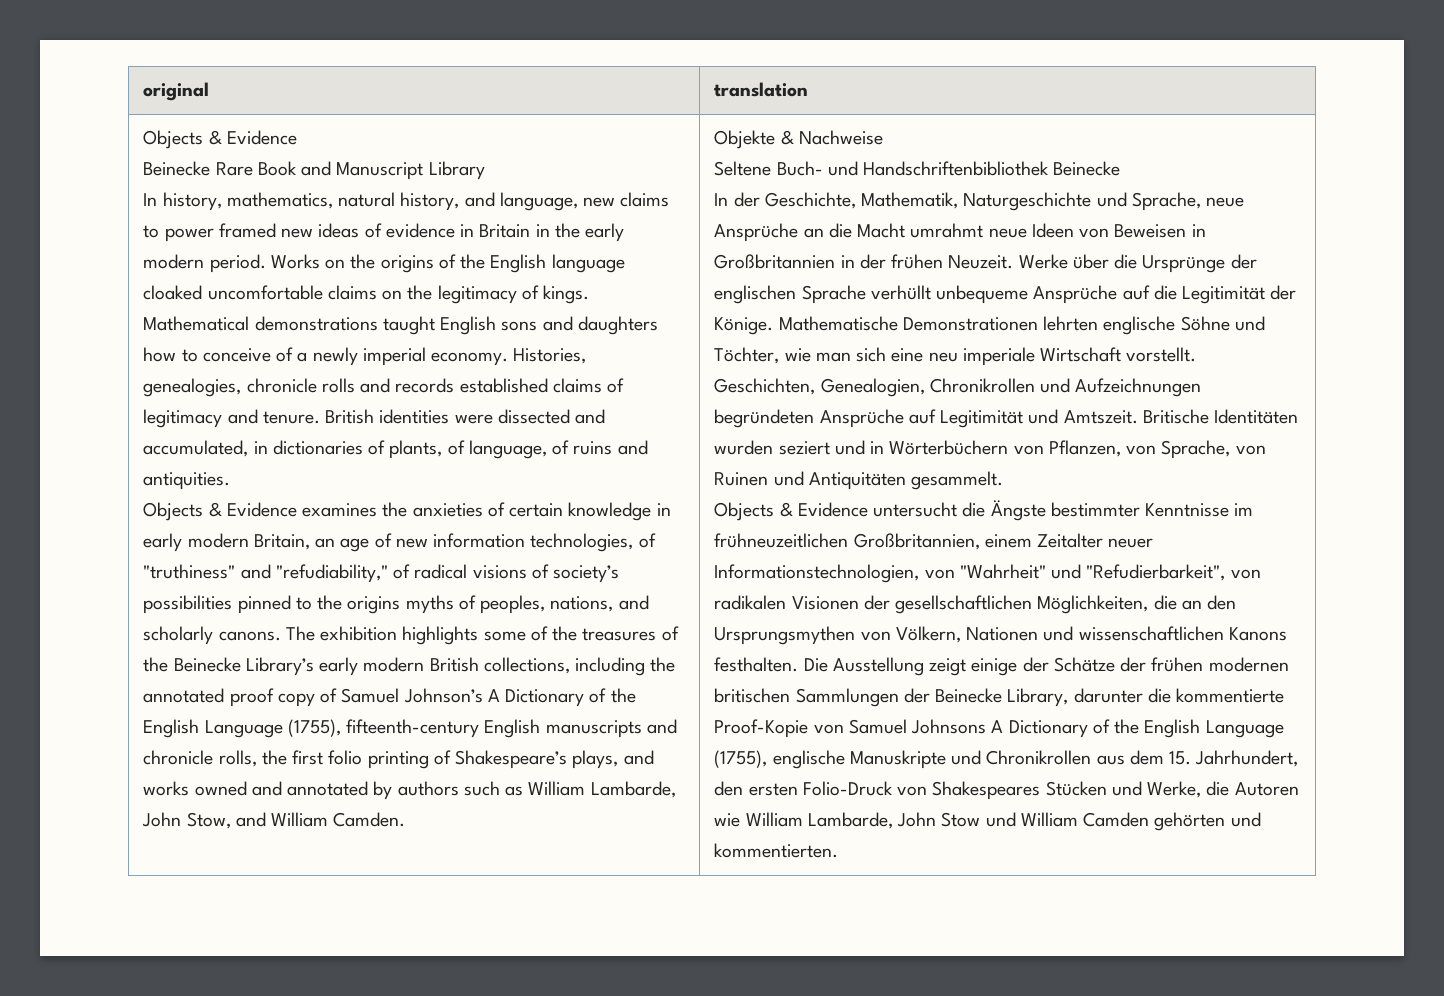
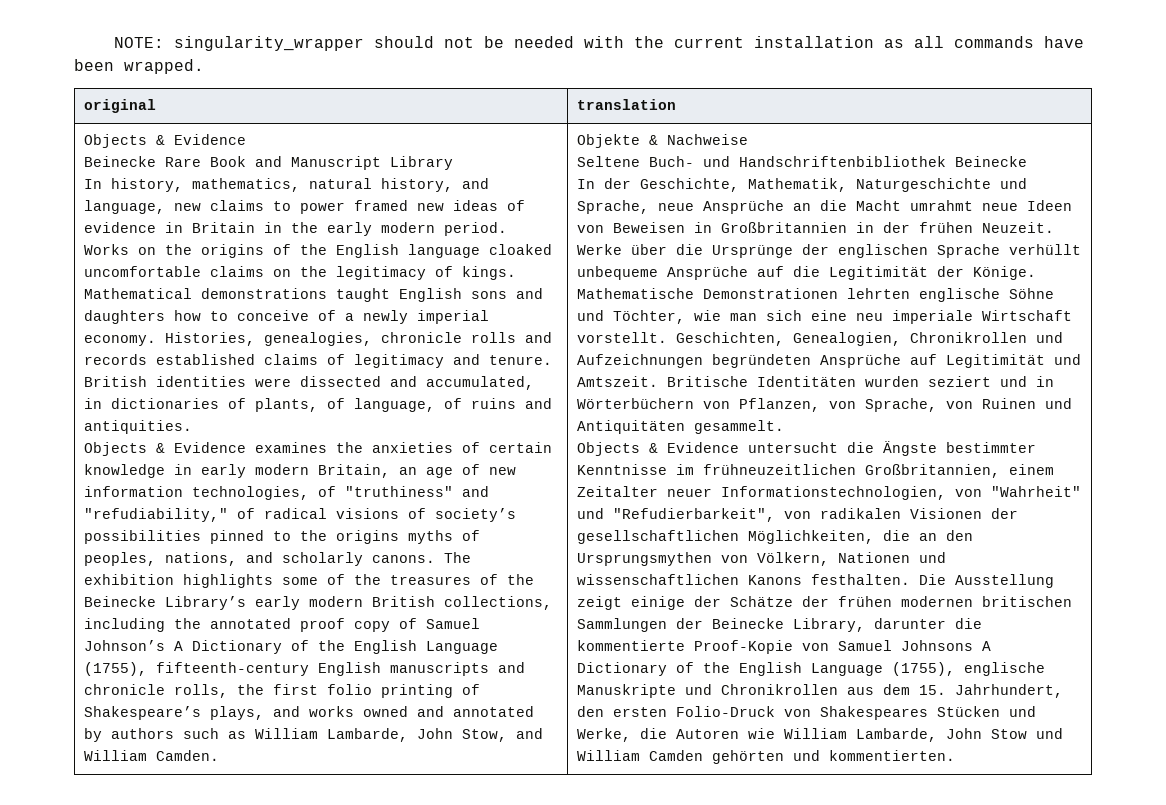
+ NOTE: singularity_wrapper should not be needed with the current installation as all commands have been wrapped.

